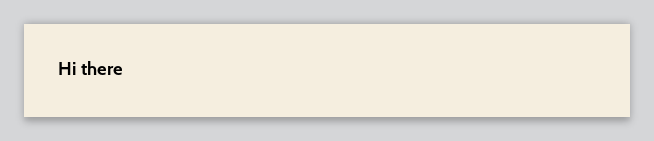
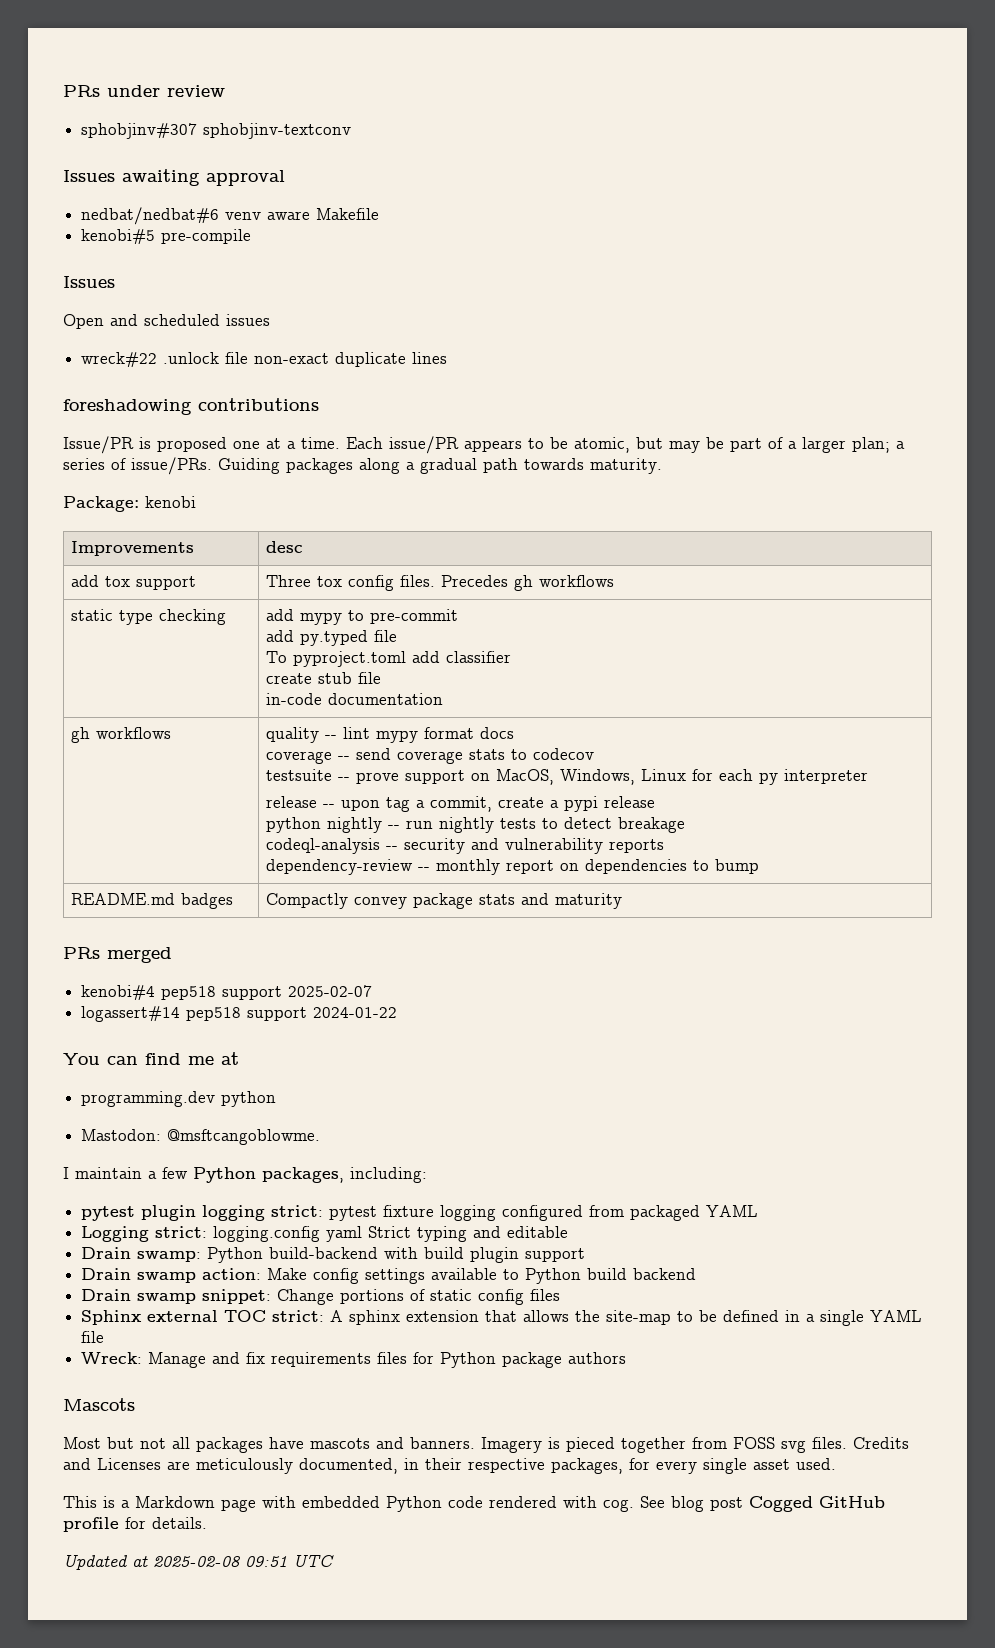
- Hi there
+ PRs under review
+ sphobjinv#307 sphobjinv-textconv
+ Issues awaiting approval
+ nedbat/nedbat#6 venv aware Makefile
+ kenobi#5 pre-compile
+ Issues
+ Open and scheduled issues
+ wreck#22 .unlock file non-exact duplicate lines
+ foreshadowing contributions
+ Issue/PR is proposed one at a time. Each issue/PR appears to be atomic, but may be part of a larger plan; a series of issue/PRs. Guiding packages along a gradual path towards maturity.
+ Package: kenobi
+ Improvements | desc
+ add tox support | Three tox config files. Precedes gh workflows
+ static type checking | add mypy to pre-commit
+ add py.typed file
+ To pyproject.toml add classifier
+ create stub file
+ in-code documentation
+ gh workflows | quality -- lint mypy format docs
+ coverage -- send coverage stats to codecov
+ testsuite -- prove support on MacOS, Windows, Linux for each py interpreter
+ release -- upon tag a commit, create a pypi release
+ python nightly -- run nightly tests to detect breakage
+ codeql-analysis -- security and vulnerability reports
+ dependency-review -- monthly report on dependencies to bump
+ README.md badges | Compactly convey package stats and maturity
+ PRs merged
+ kenobi#4 pep518 support 2025-02-07
+ logassert#14 pep518 support 2024-01-22
+ You can find me at
+ programming.dev python
+ Mastodon: @msftcangoblowme.
+ I maintain a few Python packages, including:
+ pytest plugin logging strict: pytest fixture logging configured from packaged YAML
+ Logging strict: logging.config yaml Strict typing and editable
+ Drain swamp: Python build-backend with build plugin support
+ Drain swamp action: Make config settings available to Python build backend
+ Drain swamp snippet: Change portions of static config files
+ Sphinx external TOC strict: A sphinx extension that allows the site-map to be defined in a single YAML file
+ Wreck: Manage and fix requirements files for Python package authors
+ Mascots
+ Most but not all packages have mascots and banners. Imagery is pieced together from FOSS svg files. Credits and Licenses are meticulously documented, in their respective packages, for every single asset used.
+ This is a Markdown page with embedded Python code rendered with cog. See blog post Cogged GitHub profile for details.
+ Updated at 2025-02-08 09:51 UTC

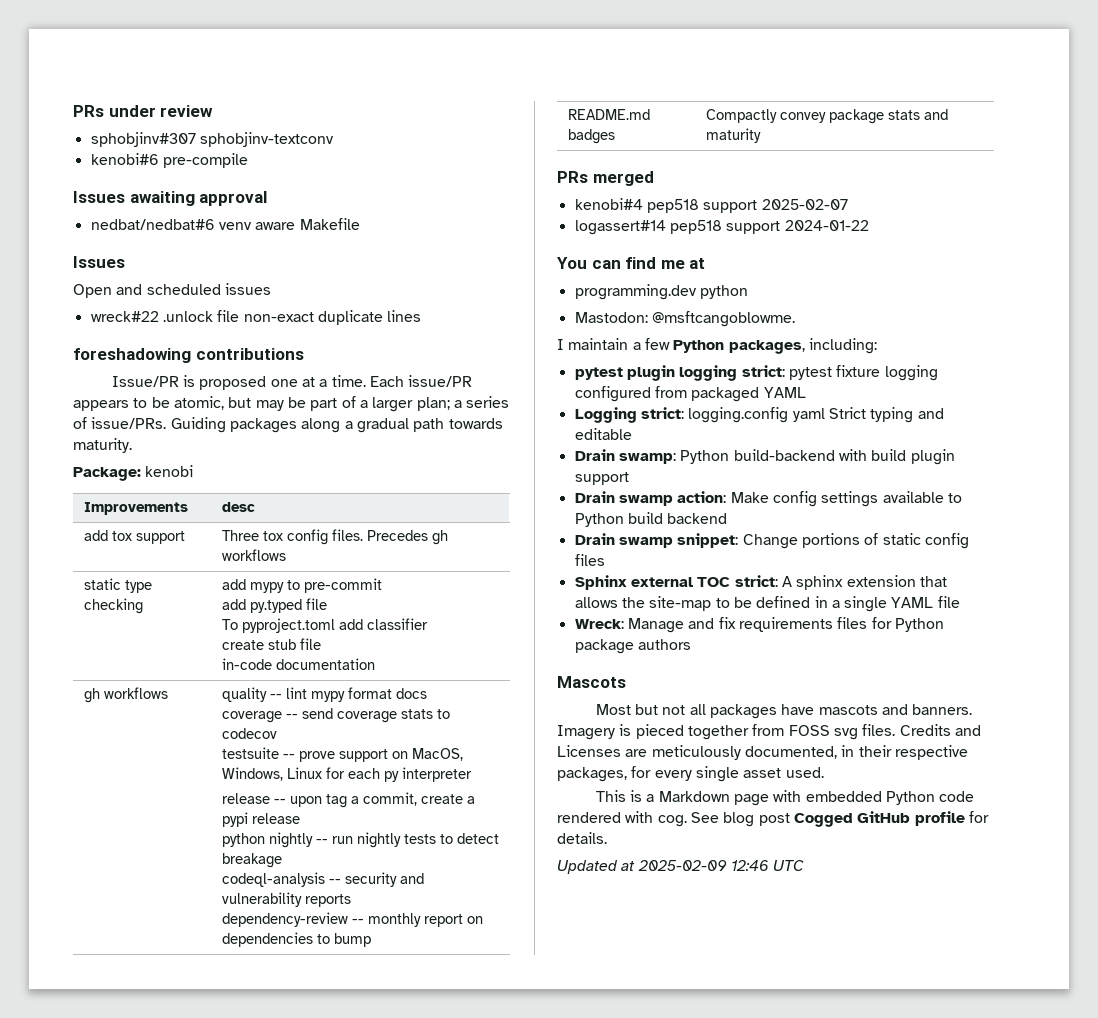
+ kenobi#6 pre-compile
- kenobi#5 pre-compile
- Updated at 2025-02-08 09:51 UTC
+ Updated at 2025-02-09 12:46 UTC

